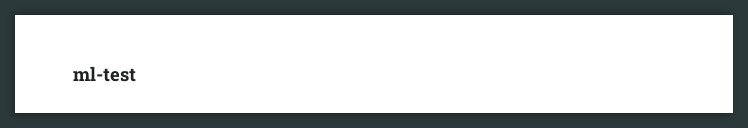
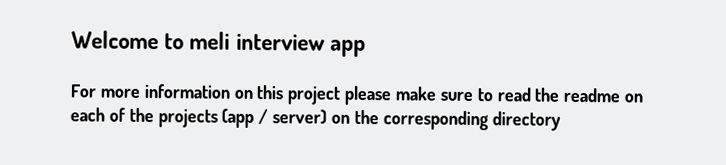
- ml-test
+ Welcome to meli interview app
+ For more information on this project please make sure to read the readme on each of the projects (app / server) on the corresponding directory

